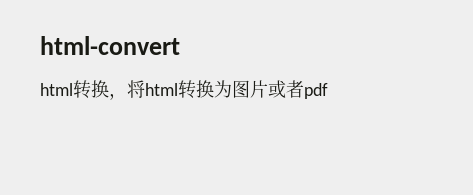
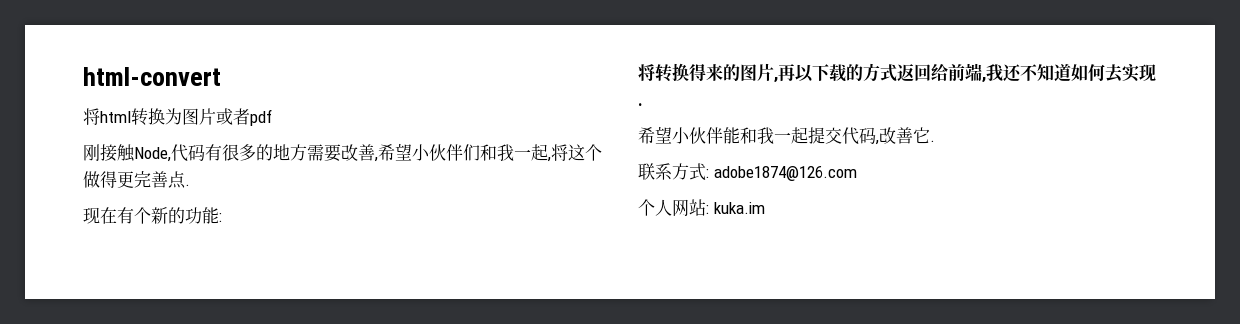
- html转换，将html转换为图片或者pdf
+ 将html转换为图片或者pdf
+ 刚接触Node,代码有很多的地方需要改善,希望小伙伴们和我一起,将这个做得更完善点.
+ 现在有个新的功能:
+ 将转换得来的图片,再以下载的方式返回给前端,我还不知道如何去实现.
+ 希望小伙伴能和我一起提交代码,改善它.
+ 联系方式: adobe1874@126.com
+ 个人网站: kuka.im

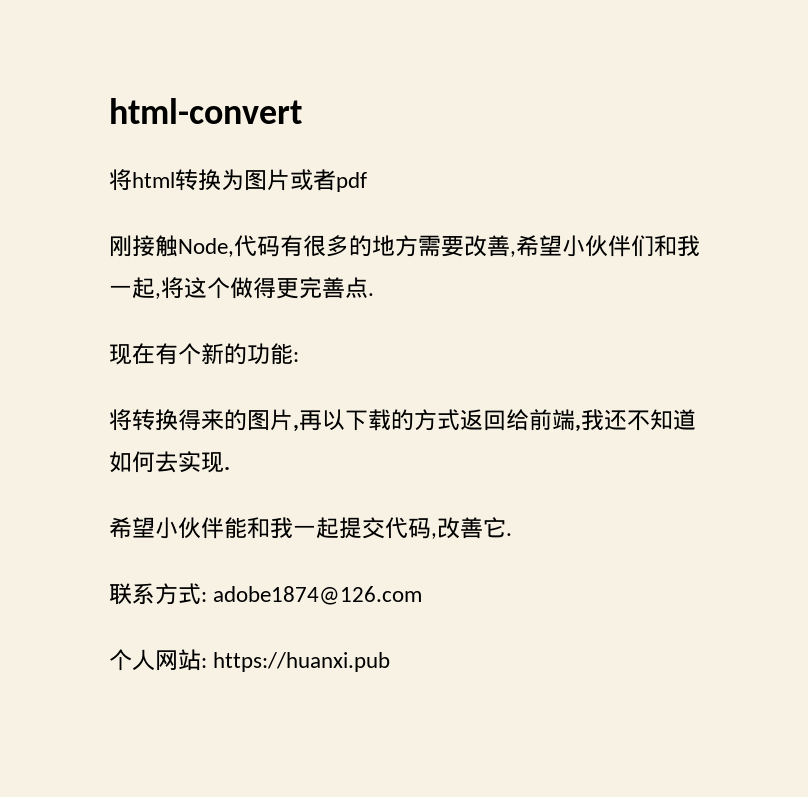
- 个人网站: kuka.im
+ 个人网站: https://huanxi.pub

